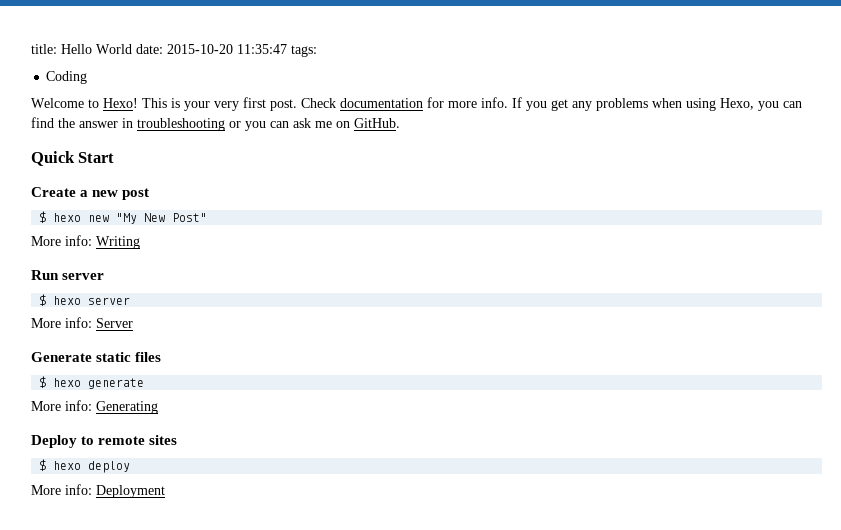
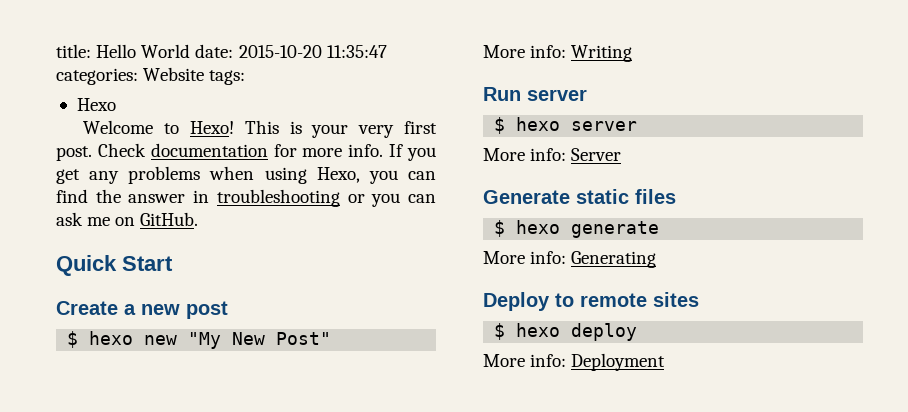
- title: Hello World date: 2015-10-20 11:35:47 tags:
+ title: Hello World date: 2015-10-20 11:35:47 categories: Website tags:
- Coding
+ Hexo

